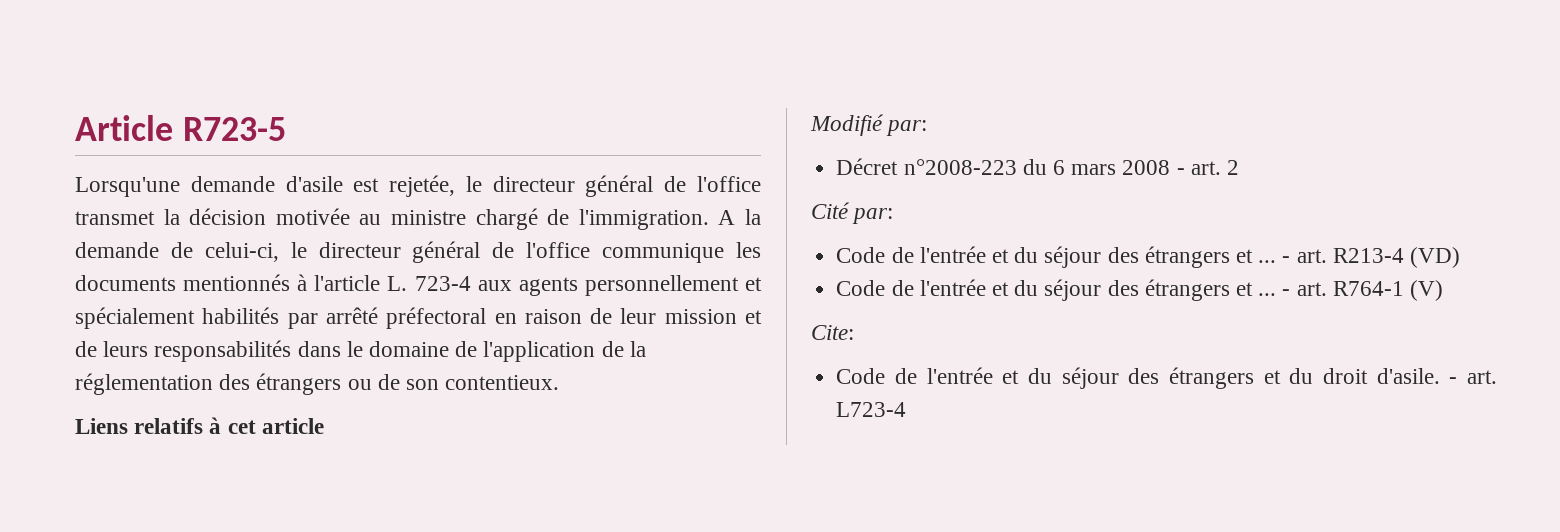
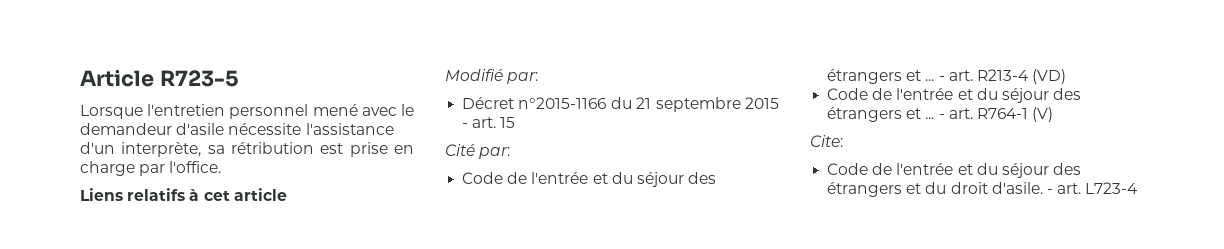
- Lorsqu'une demande d'asile est rejetée, le directeur général de l'office transmet la décision motivée au ministre chargé de l'immigration. A la demande de celui-ci, le directeur général de l'office communique les documents mentionnés à l'article L. 723-4 aux agents personnellement et spécialement habilités par arrêté préfectoral en raison de leur mission et de leurs responsabilités dans le domaine de l'application de la réglementation des étrangers ou de son contentieux.
+ Lorsque l'entretien personnel mené avec le demandeur d'asile nécessite l'assistance d'un interprète, sa rétribution est prise en charge par l'office.
- Décret n°2008-223 du 6 mars 2008 - art. 2
+ Décret n°2015-1166 du 21 septembre 2015 - art. 15

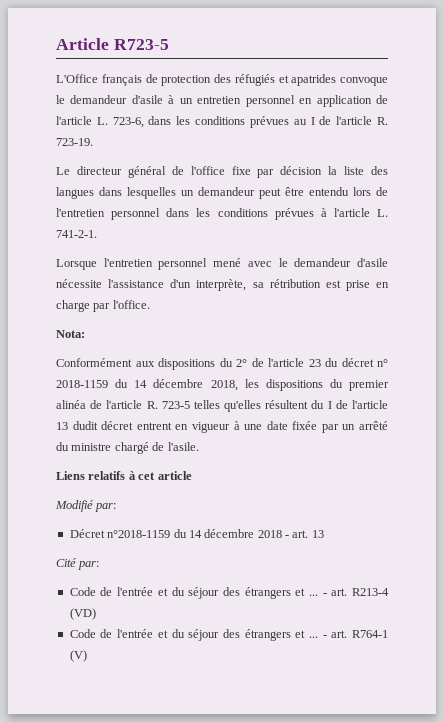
+ L'Office français de protection des réfugiés et apatrides convoque le demandeur d'asile à un entretien personnel en application de l'article L. 723-6, dans les conditions prévues au I de l'article R. 723-19.
+ Le directeur général de l'office fixe par décision la liste des langues dans lesquelles un demandeur peut être entendu lors de l'entretien personnel dans les conditions prévues à l'article L. 741-2-1.
+ Nota:
+ Conformément aux dispositions du 2° de l'article 23 du décret n° 2018-1159 du 14 décembre 2018, les dispositions du premier alinéa de l'article R. 723-5 telles qu'elles résultent du I de l'article 13 dudit décret entrent en vigueur à une date fixée par un arrêté du ministre chargé de l'asile.
- Décret n°2015-1166 du 21 septembre 2015 - art. 15
+ Décret n°2018-1159 du 14 décembre 2018 - art. 13
- Cite:
- Code de l'entrée et du séjour des étrangers et du droit d'asile. - art. L723-4

